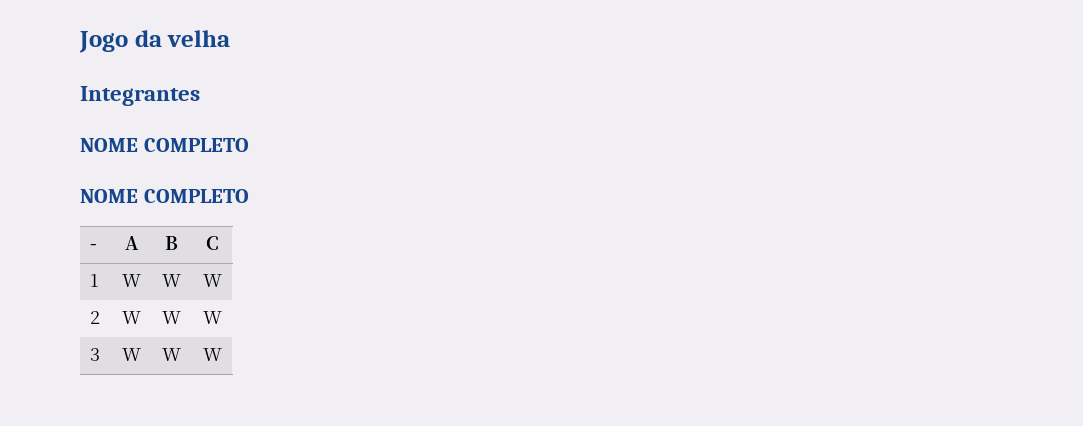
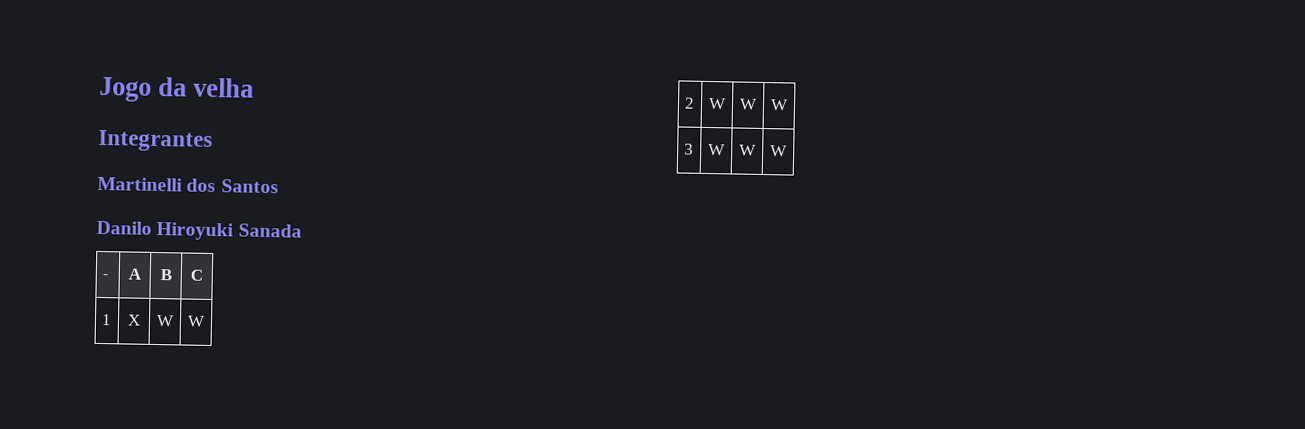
  Integrantes
- NOME COMPLETO
- NOME COMPLETO
+ Martinelli dos Santos
+ Danilo Hiroyuki Sanada
- 1 | W | W | W
+ 1 | X | W | W

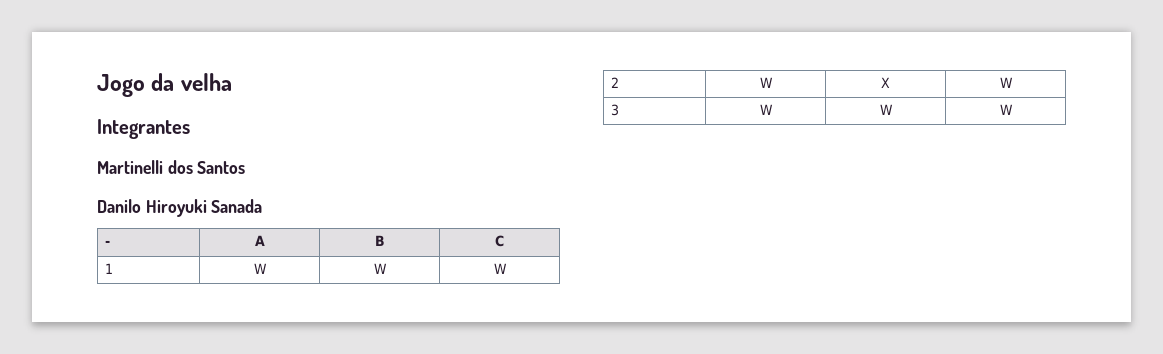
- 1 | X | W | W
+ 1 | W | W | W
- 2 | W | W | W
+ 2 | W | X | W

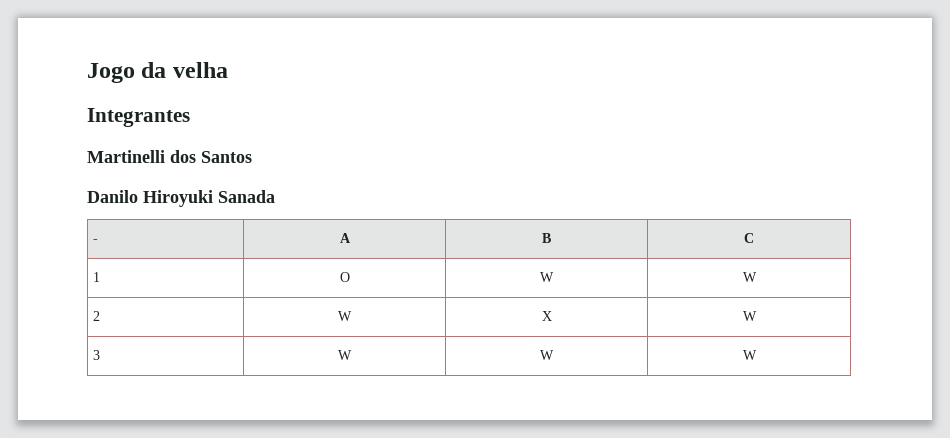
- 1 | W | W | W
+ 1 | O | W | W

